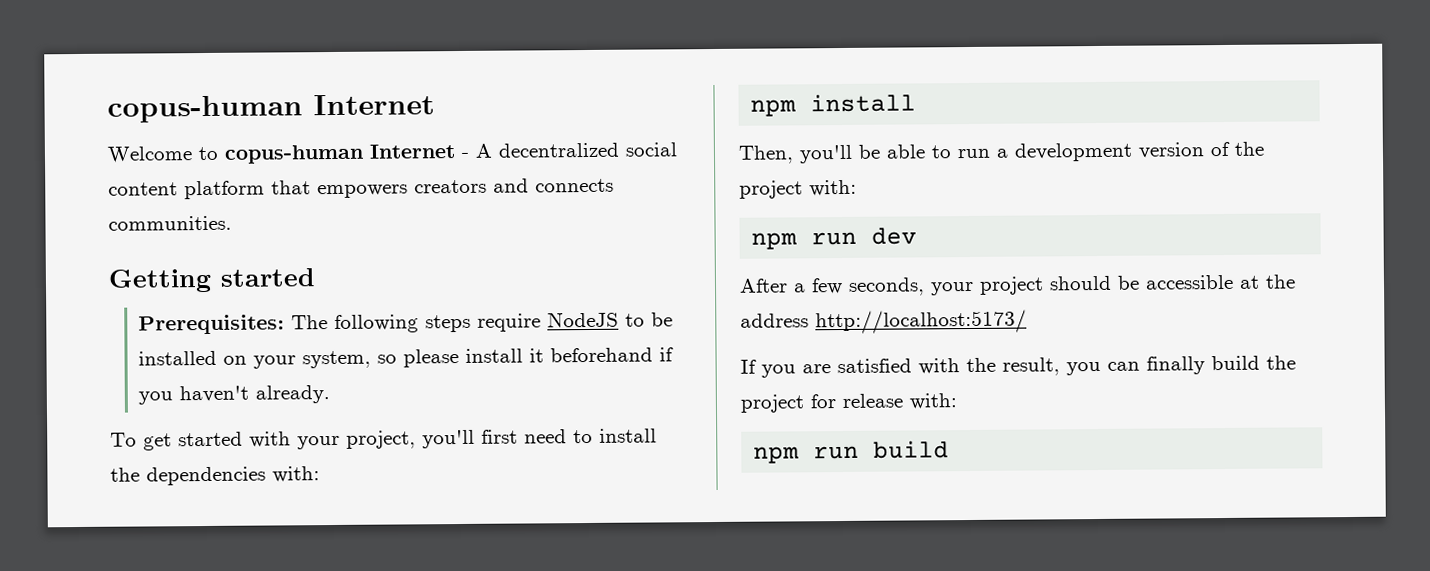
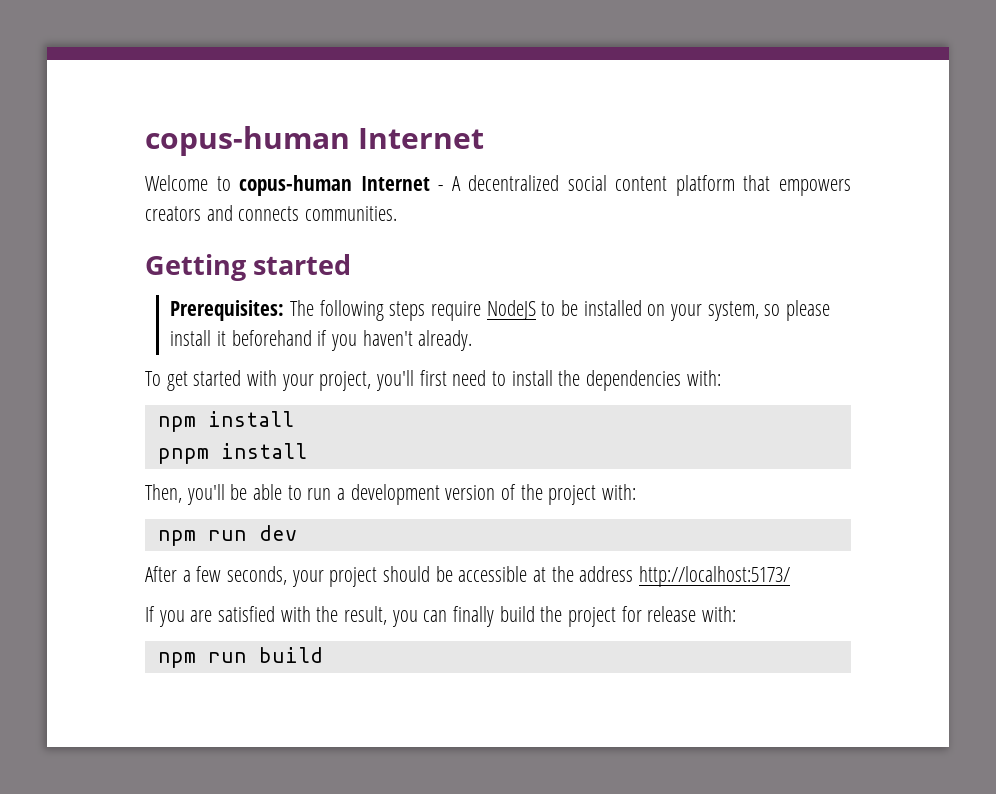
+ pnpm install

